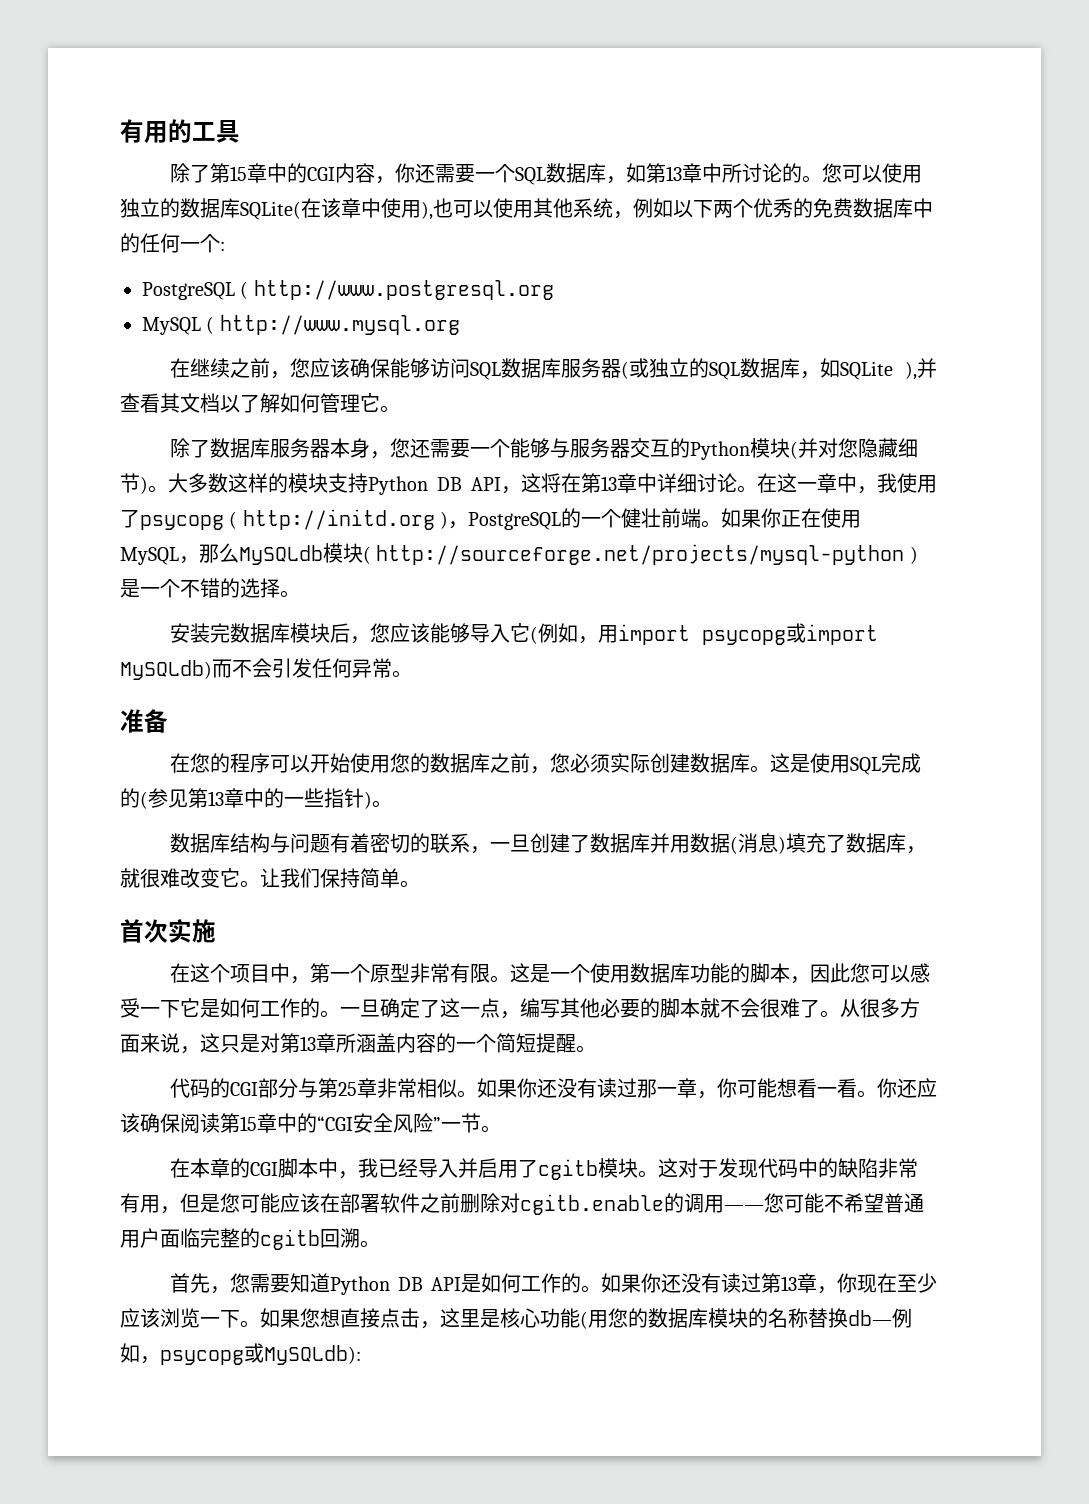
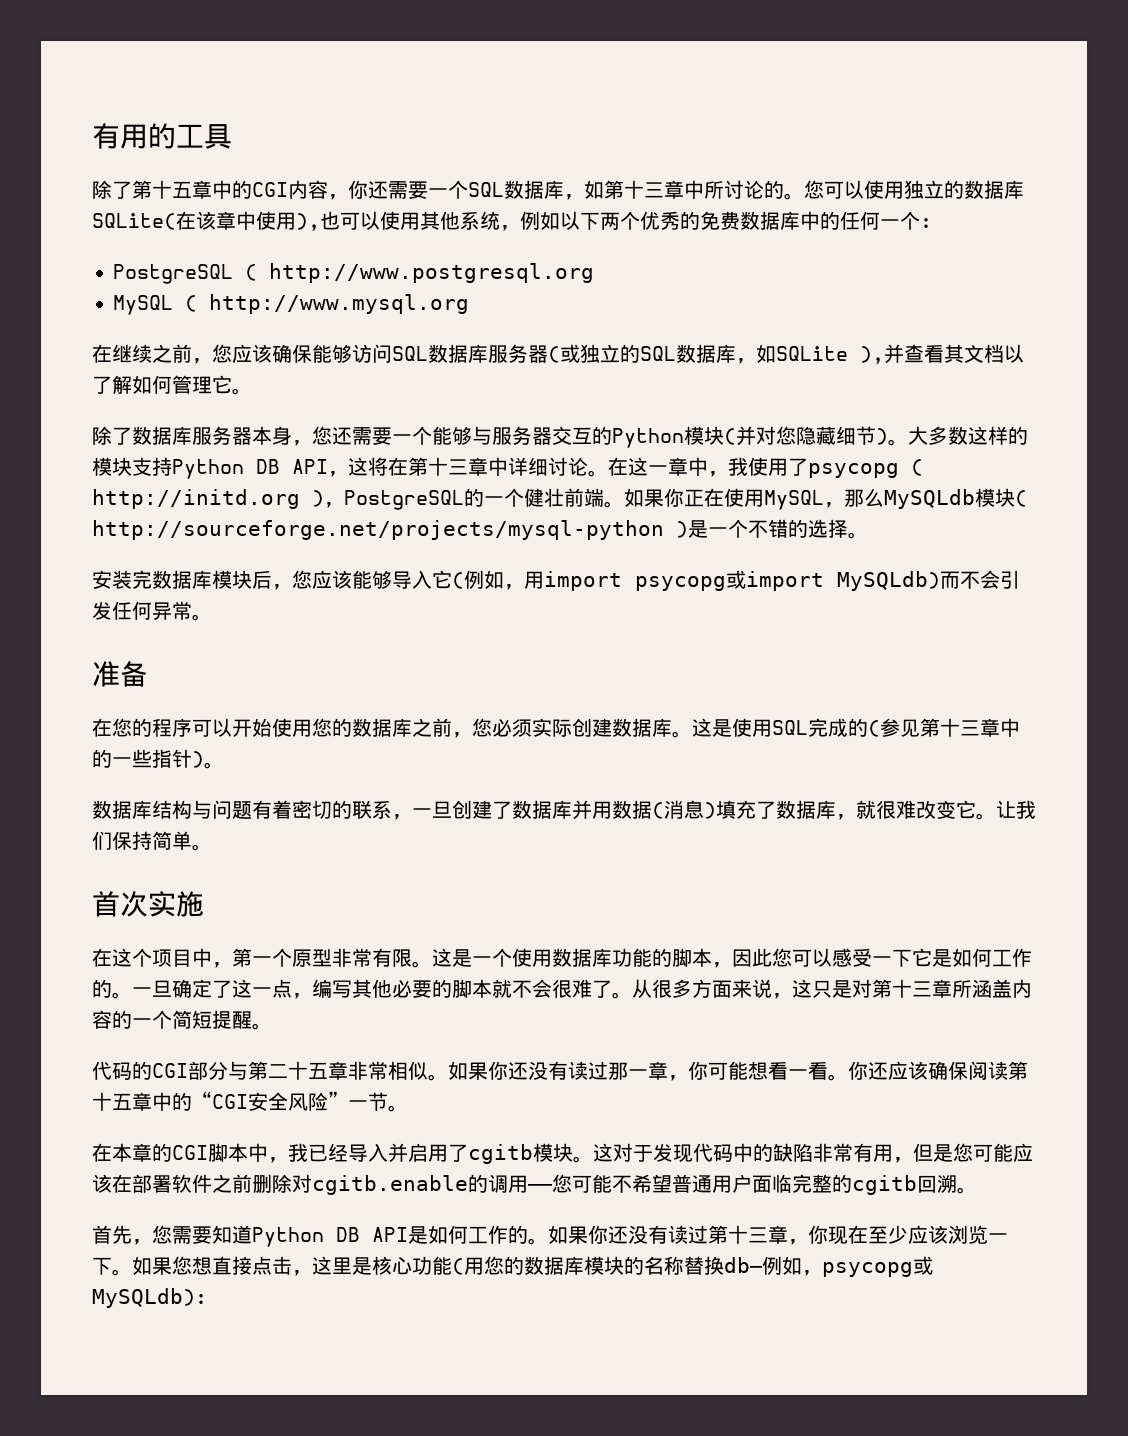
- 除了第15章中的CGI内容，你还需要一个SQL数据库，如第13章中所讨论的。
+ 除了第十五章中的CGI内容，你还需要一个SQL数据库，如第十三章中所讨论的。
- 大多数这样的模块支持Python DB API，这将在第13章中详细讨论。
+ 大多数这样的模块支持Python DB API，这将在第十三章中详细讨论。
- 这是使用SQL完成的(参见第13章中的一些指针)。
+ 这是使用SQL完成的(参见第十三章中的一些指针)。
- 从很多方面来说，这只是对第13章所涵盖内容的一个简短提醒。
+ 从很多方面来说，这只是对第十三章所涵盖内容的一个简短提醒。
- 代码的CGI部分与第25章非常相似。
+ 代码的CGI部分与第二十五章非常相似。
- 你还应该确保阅读第15章中的“CGI安全风险”一节。
+ 你还应该确保阅读第十五章中的“CGI安全风险”一节。
- 如果你还没有读过第13章，你现在至少应该浏览一下。
+ 如果你还没有读过第十三章，你现在至少应该浏览一下。

